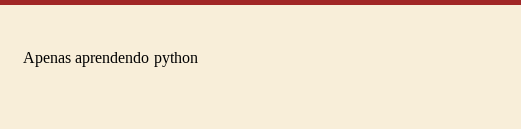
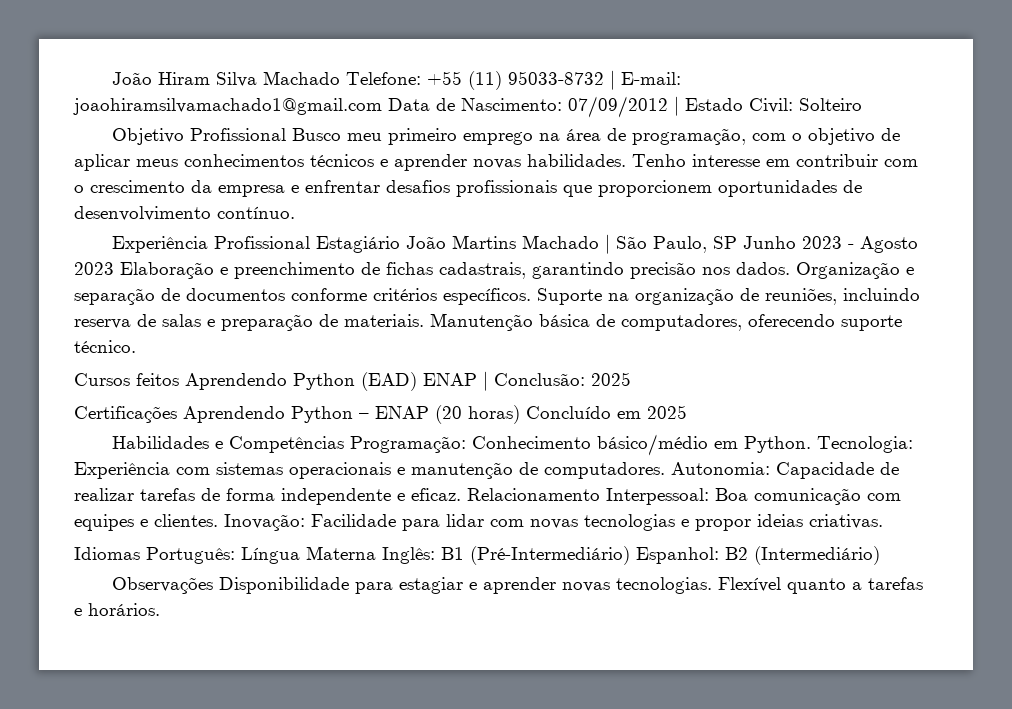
- Apenas aprendendo python
+ João Hiram Silva Machado Telefone: +55 (11) 95033-8732 | E-mail: joaohiramsilvamachado1@gmail.com Data de Nascimento: 07/09/2012 | Estado Civil: Solteiro
+ Objetivo Profissional Busco meu primeiro emprego na área de programação, com o objetivo de aplicar meus conhecimentos técnicos e aprender novas habilidades. Tenho interesse em contribuir com o crescimento da empresa e enfrentar desafios profissionais que proporcionem oportunidades de desenvolvimento contínuo.
+ Experiência Profissional Estagiário João Martins Machado | São Paulo, SP Junho 2023 - Agosto 2023 Elaboração e preenchimento de fichas cadastrais, garantindo precisão nos dados. Organização e separação de documentos conforme critérios específicos. Suporte na organização de reuniões, incluindo reserva de salas e preparação de materiais. Manutenção básica de computadores, oferecendo suporte técnico.
+ Cursos feitos Aprendendo Python (EAD) ENAP | Conclusão: 2025
+ Certificações Aprendendo Python – ENAP (20 horas) Concluído em 2025
+ Habilidades e Competências Programação: Conhecimento básico/médio em Python. Tecnologia: Experiência com sistemas operacionais e manutenção de computadores. Autonomia: Capacidade de realizar tarefas de forma independente e eficaz. Relacionamento Interpessoal: Boa comunicação com equipes e clientes. Inovação: Facilidade para lidar com novas tecnologias e propor ideias criativas.
+ Idiomas Português: Língua Materna Inglês: B1 (Pré-Intermediário) Espanhol: B2 (Intermediário)
+ Observações Disponibilidade para estagiar e aprender novas tecnologias. Flexível quanto a tarefas e horários.

